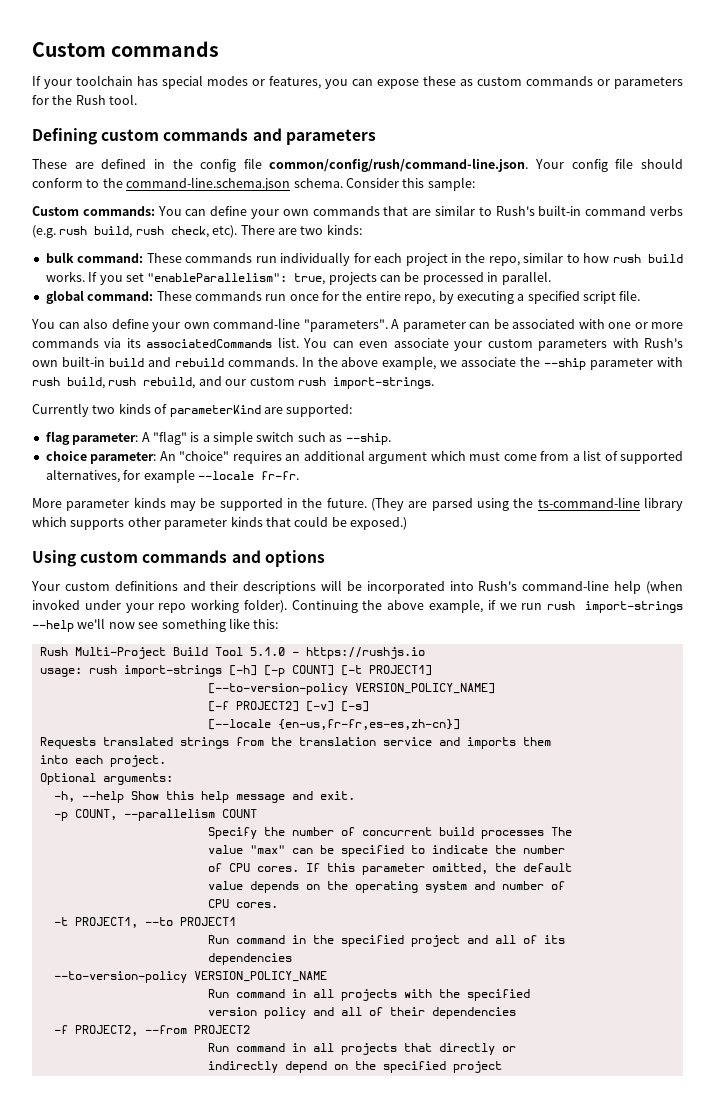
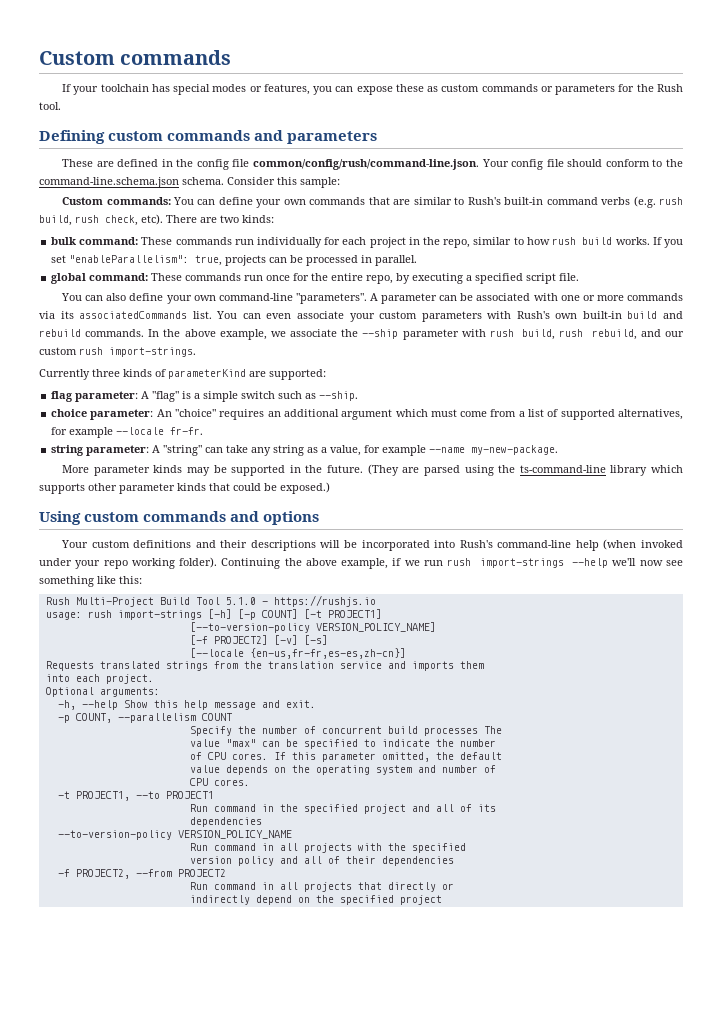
- Currently two kinds of parameterKind are supported:
+ Currently three kinds of parameterKind are supported:
+ string parameter: A "string" can take any string as a value, for example --name my-new-package.

